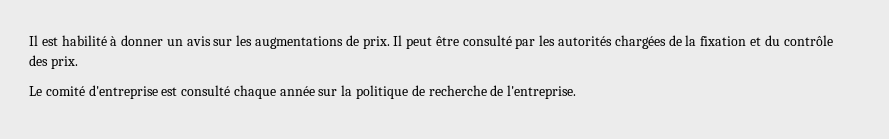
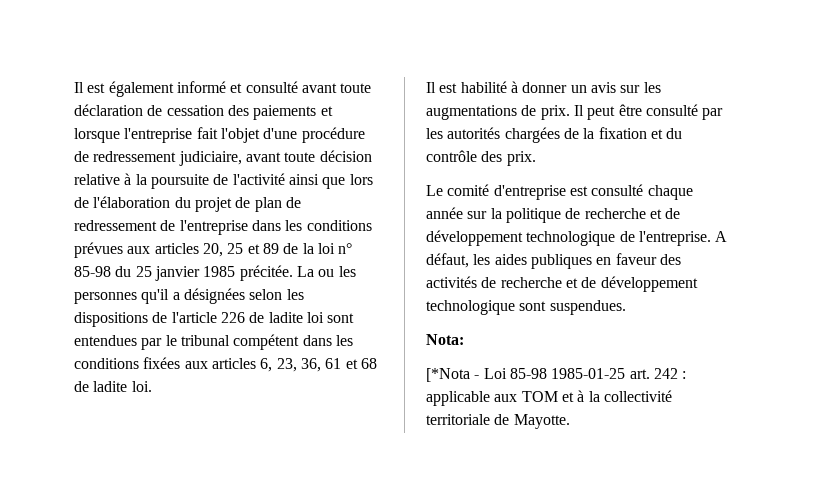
+ Il est également informé et consulté avant toute déclaration de cessation des paiements et lorsque l'entreprise fait l'objet d'une procédure de redressement judiciaire, avant toute décision relative à la poursuite de l'activité ainsi que lors de l'élaboration du projet de plan de redressement de l'entreprise dans les conditions prévues aux articles 20, 25 et 89 de la loi n° 85-98 du 25 janvier 1985 précitée. La ou les personnes qu'il a désignées selon les dispositions de l'article 226 de ladite loi sont entendues par le tribunal compétent dans les conditions fixées aux articles 6, 23, 36, 61 et 68 de ladite loi.
- Le comité d'entreprise est consulté chaque année sur la politique de recherche de l'entreprise.
+ Le comité d'entreprise est consulté chaque année sur la politique de recherche et de développement technologique de l'entreprise. A défaut, les aides publiques en faveur des activités de recherche et de développement technologique sont suspendues.
+ Nota:
+ [*Nota - Loi 85-98 1985-01-25 art. 242 : applicable aux TOM et à la collectivité territoriale de Mayotte.

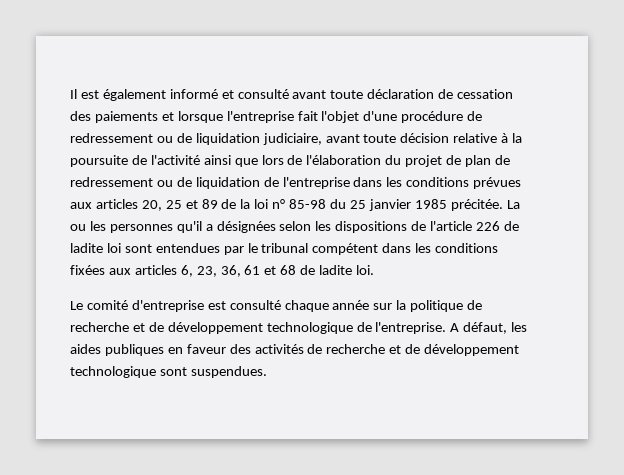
- Il est également informé et consulté avant toute déclaration de cessation des paiements et lorsque l'entreprise fait l'objet d'une procédure de redressement judiciaire, avant toute décision relative à la poursuite de l'activité ainsi que lors de l'élaboration du projet de plan de redressement de l'entreprise dans les conditions prévues aux articles 20, 25 et 89 de la loi n° 85-98 du 25 janvier 1985 précitée.
+ Il est également informé et consulté avant toute déclaration de cessation des paiements et lorsque l'entreprise fait l'objet d'une procédure de redressement ou de liquidation judiciaire, avant toute décision relative à la poursuite de l'activité ainsi que lors de l'élaboration du projet de plan de redressement ou de liquidation de l'entreprise dans les conditions prévues aux articles 20, 25 et 89 de la loi n° 85-98 du 25 janvier 1985 précitée.
- Il est habilité à donner un avis sur les augmentations de prix. Il peut être consulté par les autorités chargées de la fixation et du contrôle des prix.
- Nota:
- [*Nota - Loi 85-98 1985-01-25 art. 242 : applicable aux TOM et à la collectivité territoriale de Mayotte.

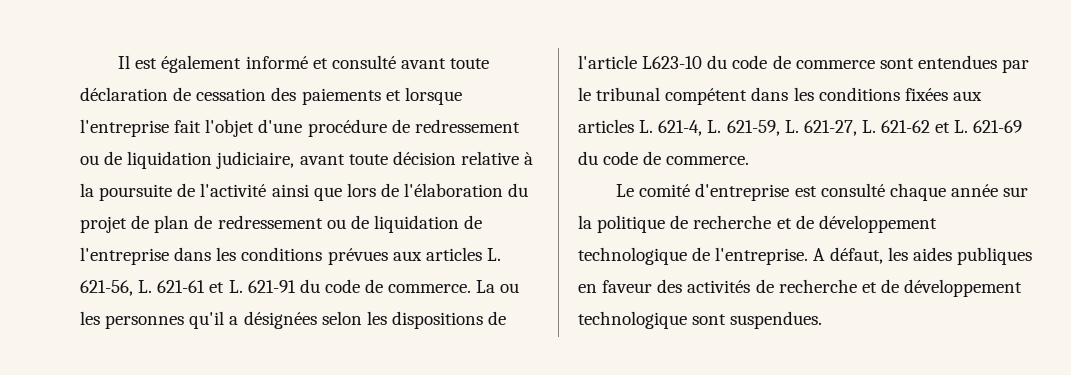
- Il est également informé et consulté avant toute déclaration de cessation des paiements et lorsque l'entreprise fait l'objet d'une procédure de redressement ou de liquidation judiciaire, avant toute décision relative à la poursuite de l'activité ainsi que lors de l'élaboration du projet de plan de redressement ou de liquidation de l'entreprise dans les conditions prévues aux articles 20, 25 et 89 de la loi n° 85-98 du 25 janvier 1985 précitée.
+ Il est également informé et consulté avant toute déclaration de cessation des paiements et lorsque l'entreprise fait l'objet d'une procédure de redressement ou de liquidation judiciaire, avant toute décision relative à la poursuite de l'activité ainsi que lors de l'élaboration du projet de plan de redressement ou de liquidation de l'entreprise dans les conditions prévues aux articles L. 621-56, L. 621-61 et L. 621-91 du code de commerce.
- La ou les personnes qu'il a désignées selon les dispositions de l'article 226 de ladite loi sont entendues par le tribunal compétent dans les conditions fixées aux articles 6, 23, 36, 61 et 68 de ladite loi.
+ La ou les personnes qu'il a désignées selon les dispositions de l'article L623-10 du code de commerce sont entendues par le tribunal compétent dans les conditions fixées aux articles L. 621-4, L. 621-59, L. 621-27, L. 621-62 et L. 621-69 du code de commerce.

